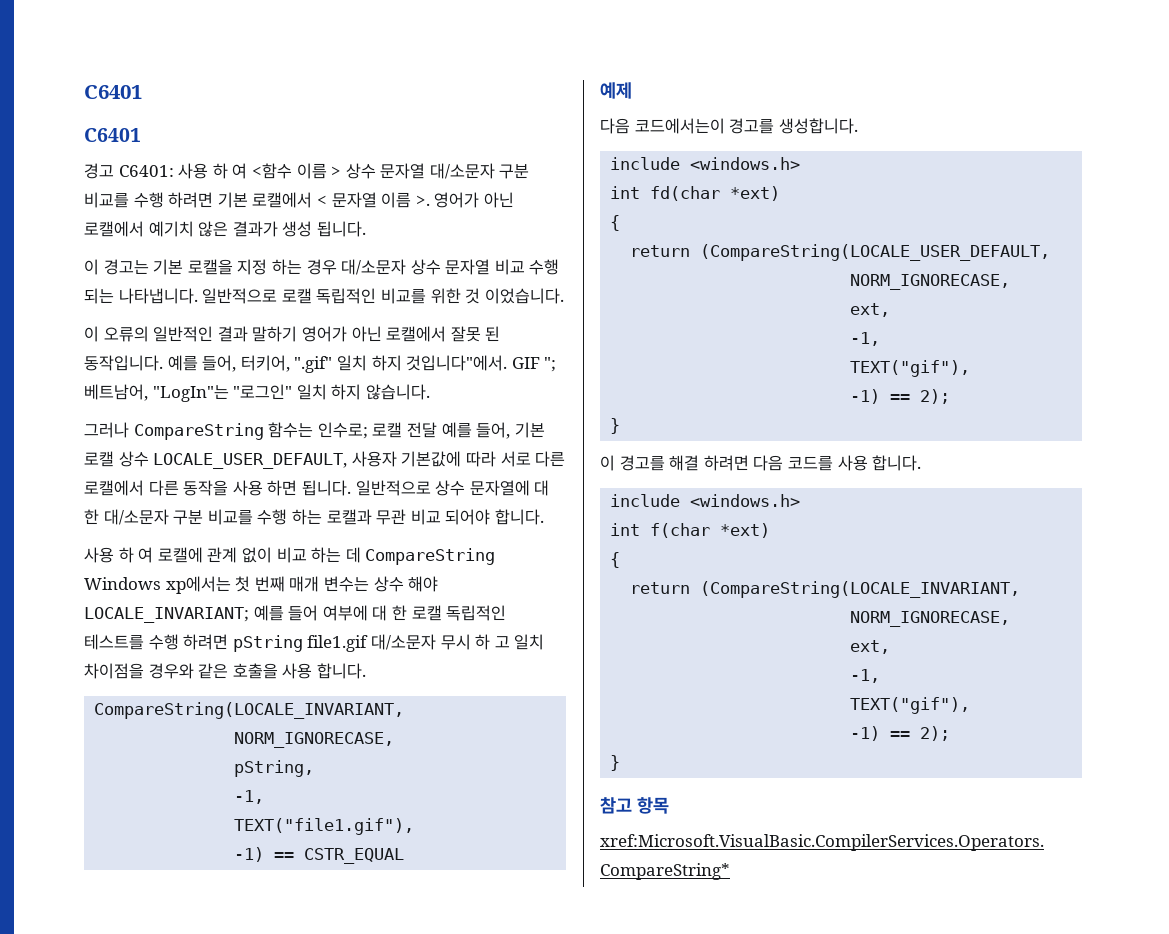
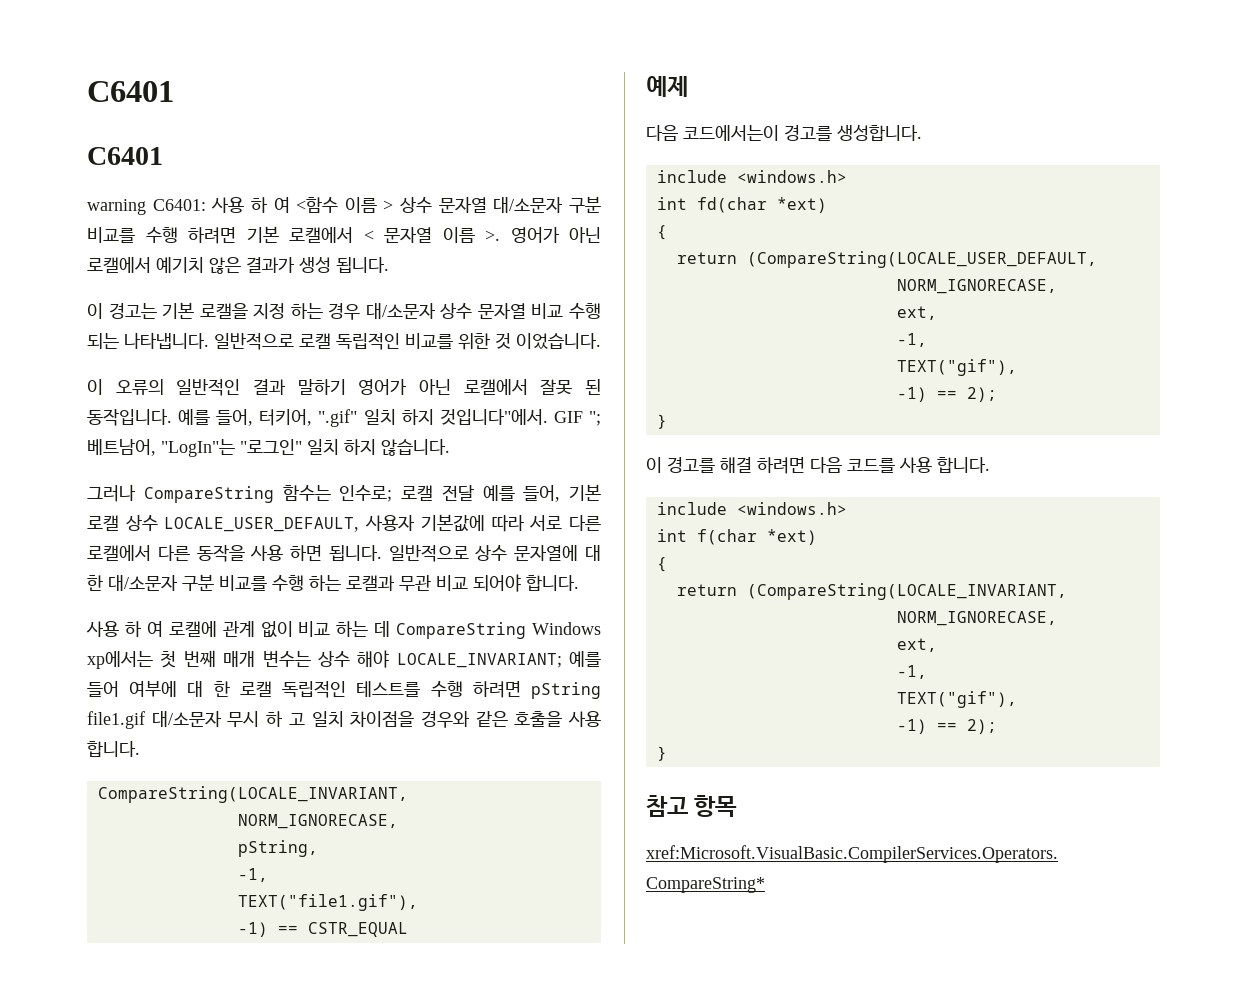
- 경고 C6401: 사용 하 여 <함수 이름 > 상수 문자열 대/소문자 구분 비교를 수행 하려면 기본 로캘에서 < 문자열 이름 >.
+ warning C6401: 사용 하 여 <함수 이름 > 상수 문자열 대/소문자 구분 비교를 수행 하려면 기본 로캘에서 < 문자열 이름 >.

